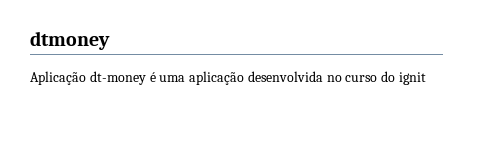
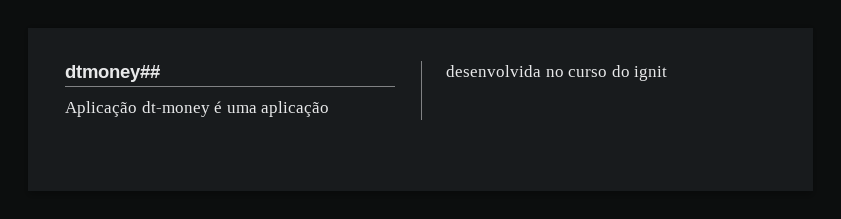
- dtmoney
+ dtmoney##

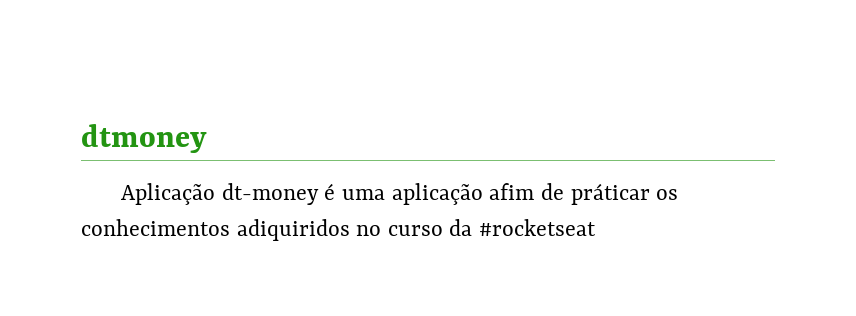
- dtmoney##
+ dtmoney
- Aplicação dt-money é uma aplicação desenvolvida no curso do ignit
+ Aplicação dt-money é uma aplicação afim de práticar os conhecimentos adiquiridos no curso da #rocketseat

